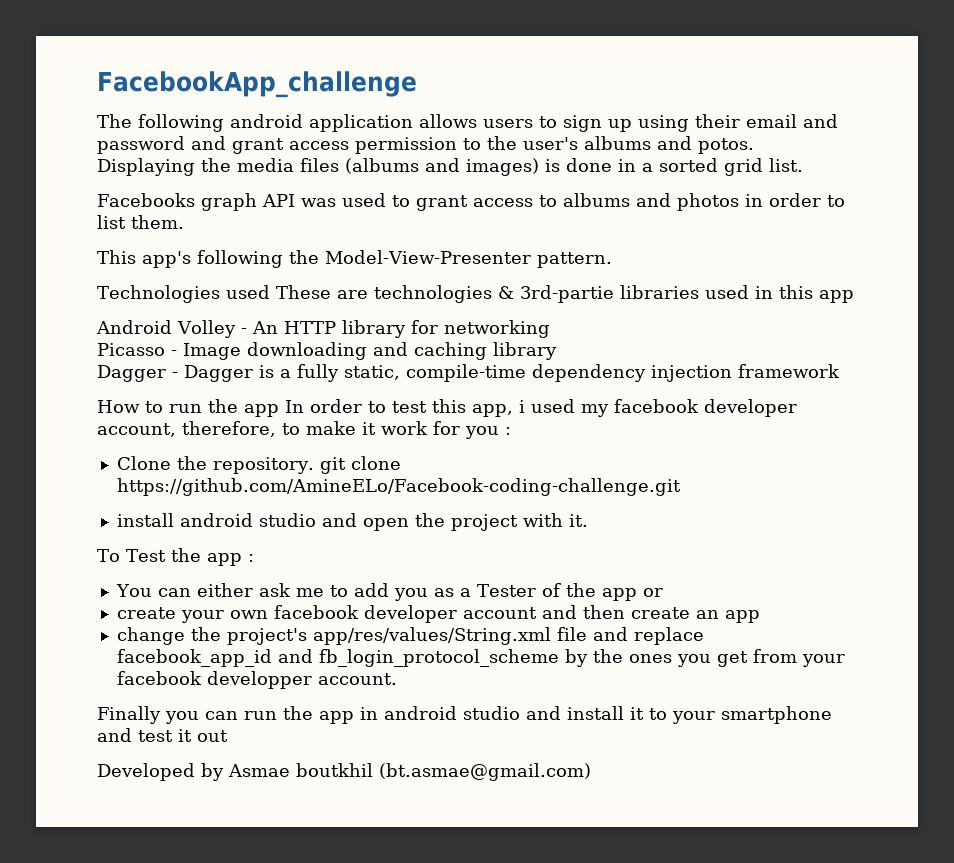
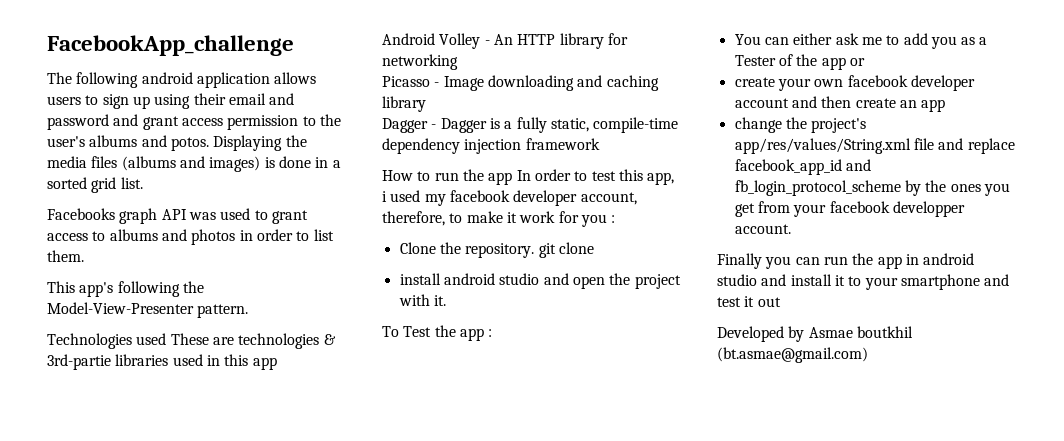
- Clone the repository. git clone https://github.com/AmineELo/Facebook-coding-challenge.git
+ Clone the repository. git clone

